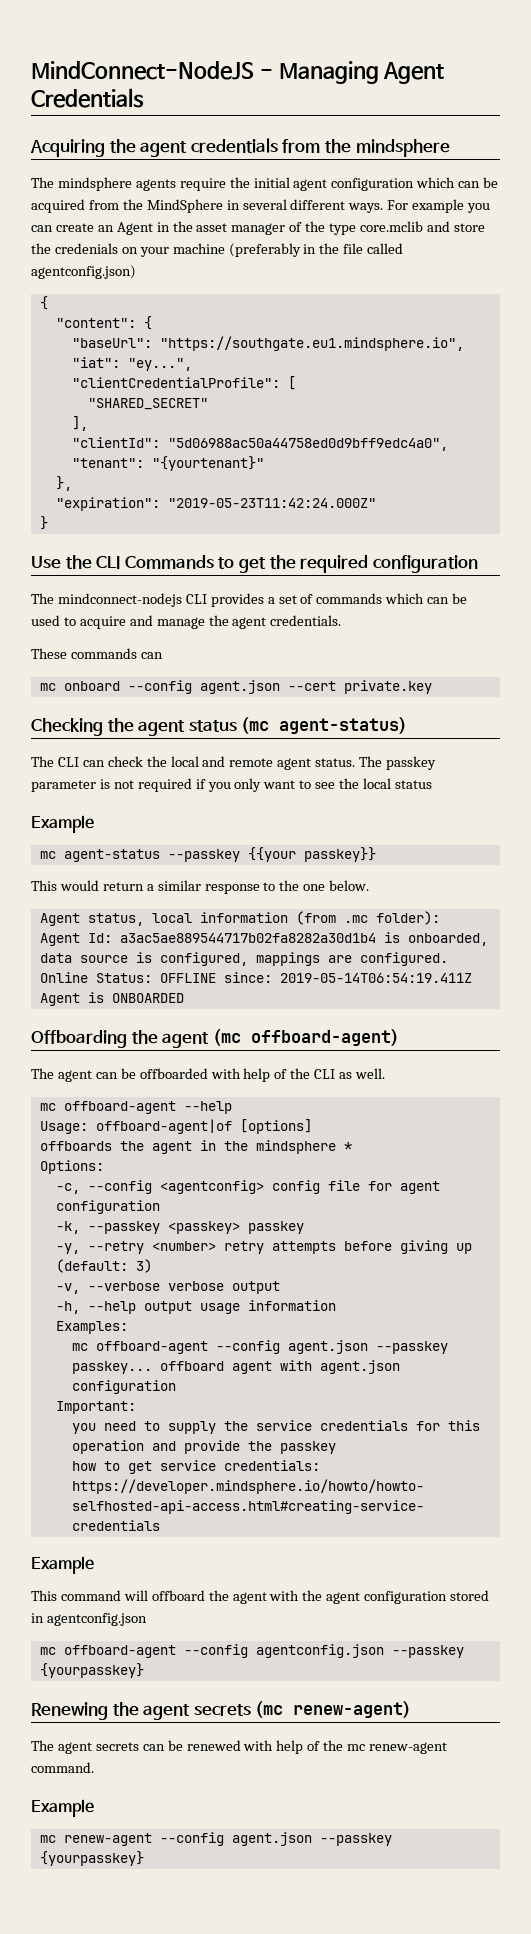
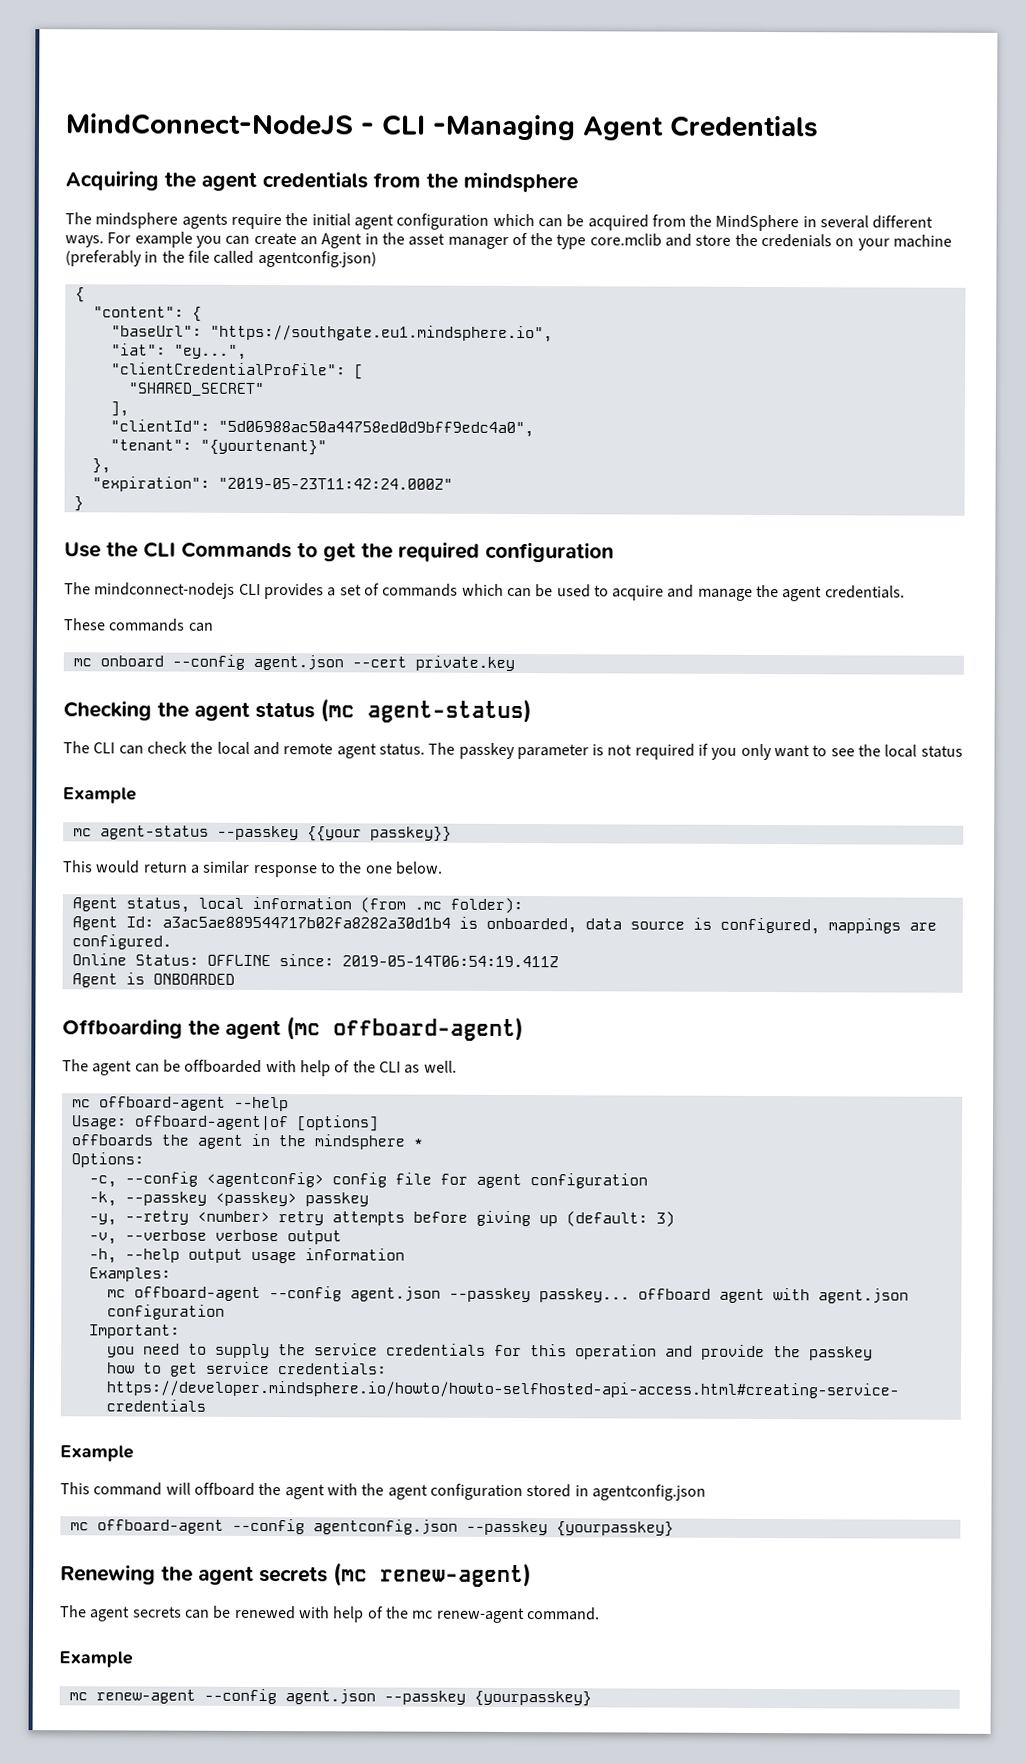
- MindConnect-NodeJS - Managing Agent Credentials
+ MindConnect-NodeJS - CLI -Managing Agent Credentials

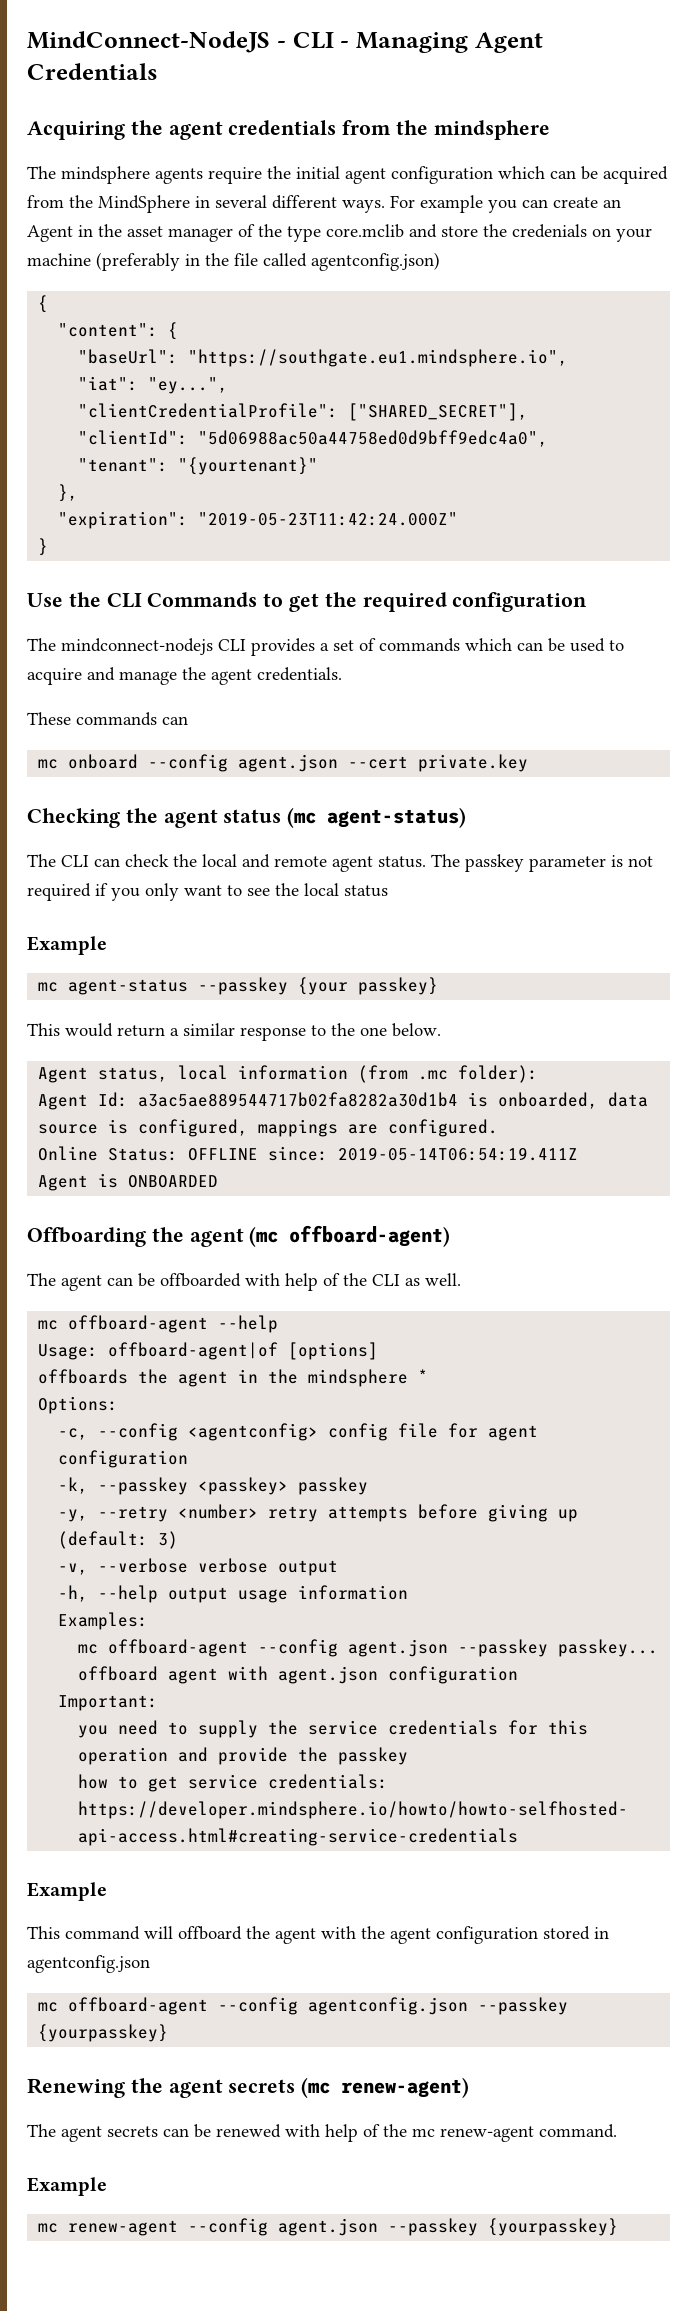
- MindConnect-NodeJS - CLI -Managing Agent Credentials
+ MindConnect-NodeJS - CLI - Managing Agent Credentials
- "clientCredentialProfile": [
- "SHARED_SECRET"
- ],
+ "clientCredentialProfile": ["SHARED_SECRET"],
- mc agent-status --passkey {{your passkey}}
+ mc agent-status --passkey {your passkey}

